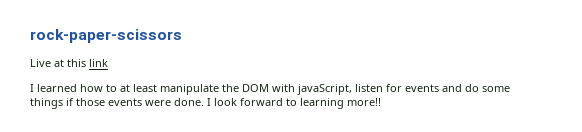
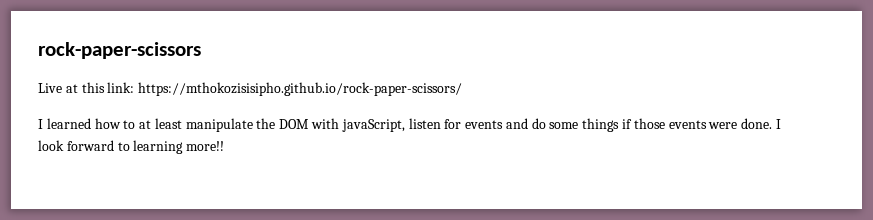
- Live at this link
+ Live at this link: https://mthokozisisipho.github.io/rock-paper-scissors/

